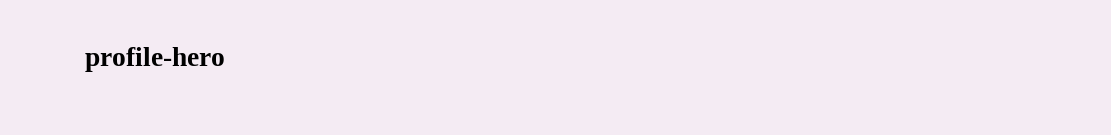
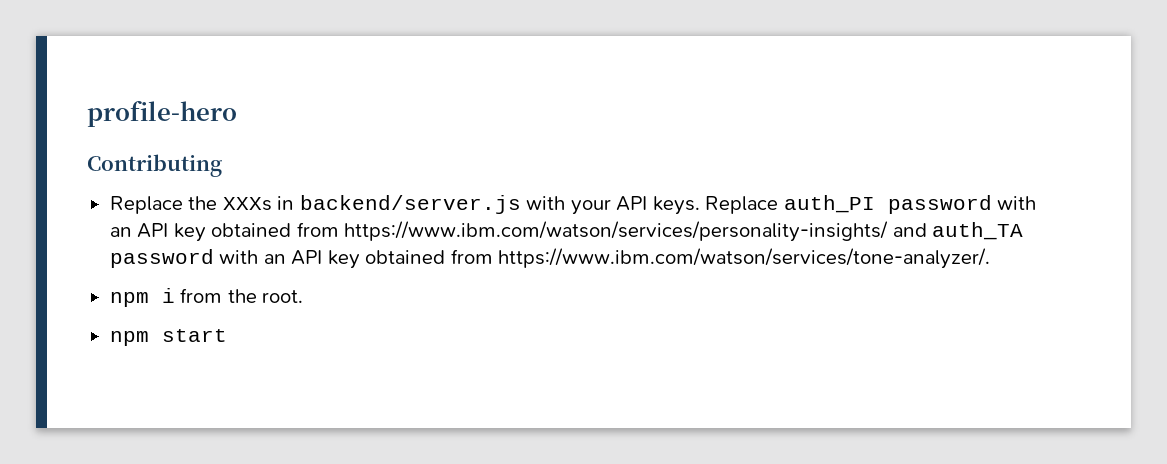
+ Contributing
+ Replace the XXXs in backend/server.js with your API keys. Replace auth_PI password with an API key obtained from https://www.ibm.com/watson/services/personality-insights/ and auth_TA password with an API key obtained from https://www.ibm.com/watson/services/tone-analyzer/.
+ npm i from the root.
+ npm start

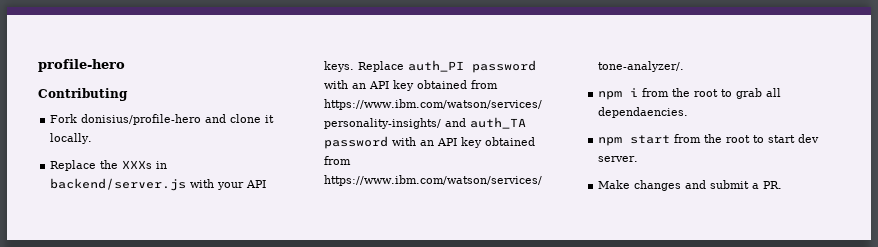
+ Fork donisius/profile-hero and clone it locally.
- npm i from the root.
- npm start
+ npm i from the root to grab all dependaencies.
+ npm start from the root to start dev server.
+ Make changes and submit a PR.

